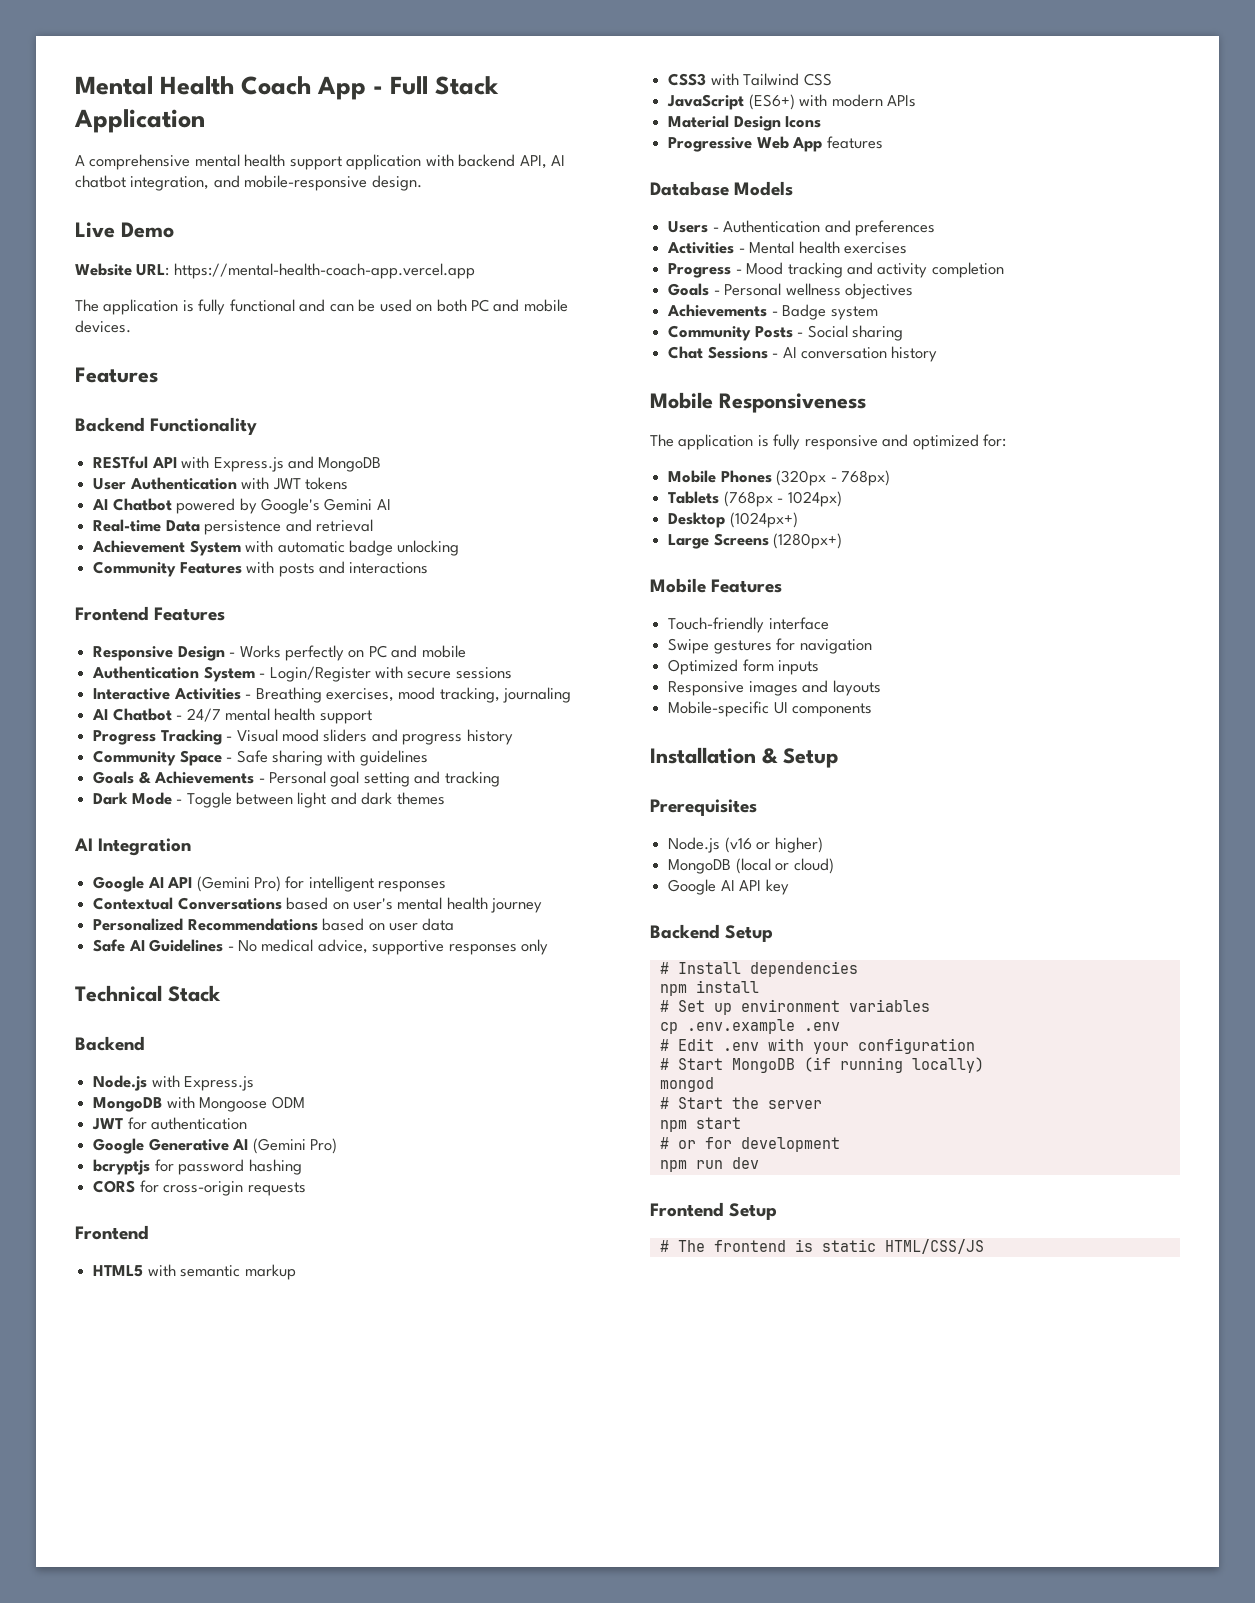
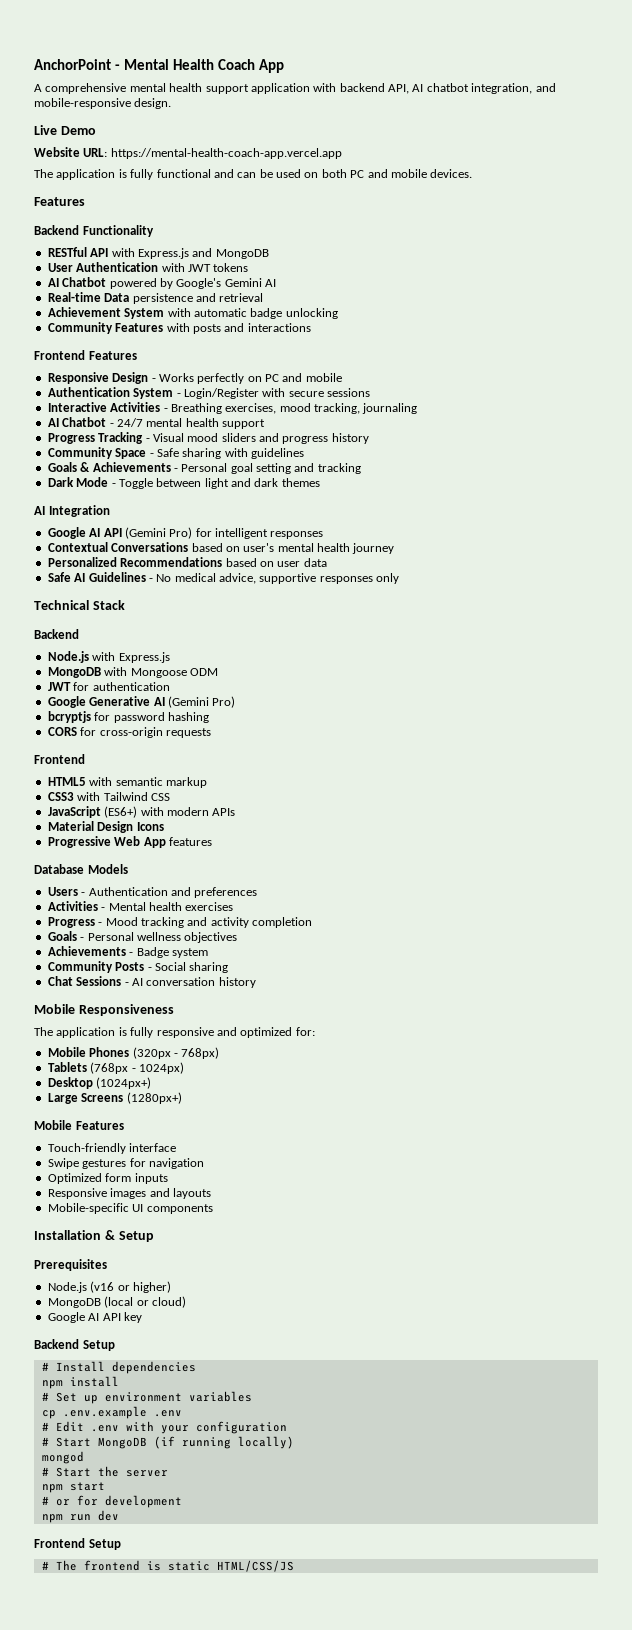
- Mental Health Coach App - Full Stack Application
+ AnchorPoint - Mental Health Coach App

